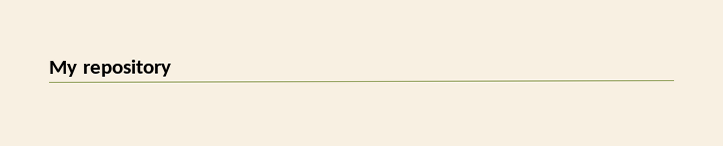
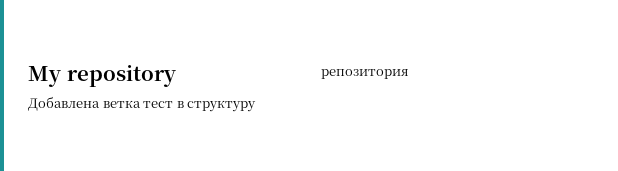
+ Добавлена ветка тест в структуру репозитория

